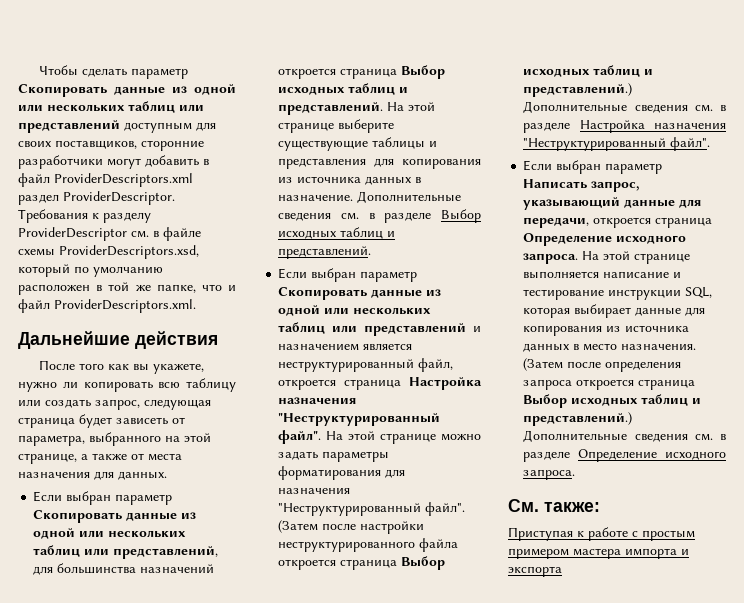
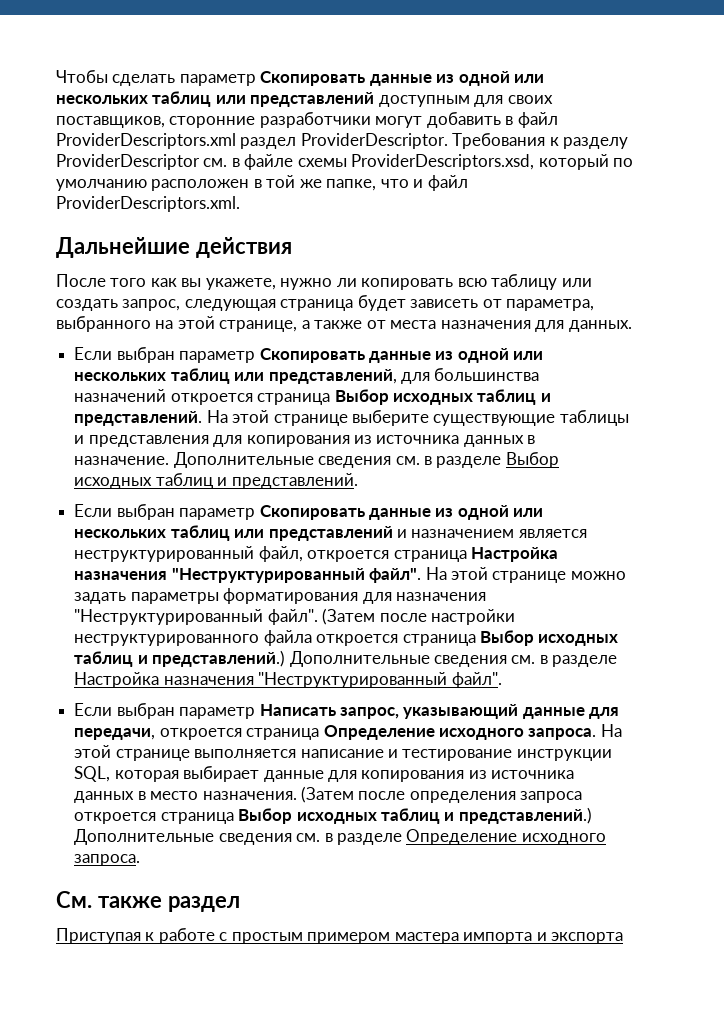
- См. также:
+ См. также раздел

